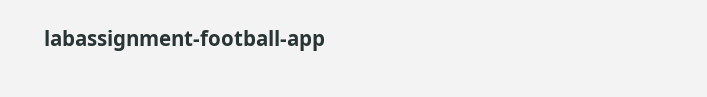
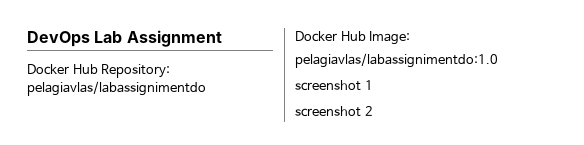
- labassignment-football-app
+ DevOps Lab Assignment
+ Docker Hub Repository: pelagiavlas/labassignimentdo
+ Docker Hub Image:
+ pelagiavlas/labassignimentdo:1.0
+ screenshot 1
+ screenshot 2

